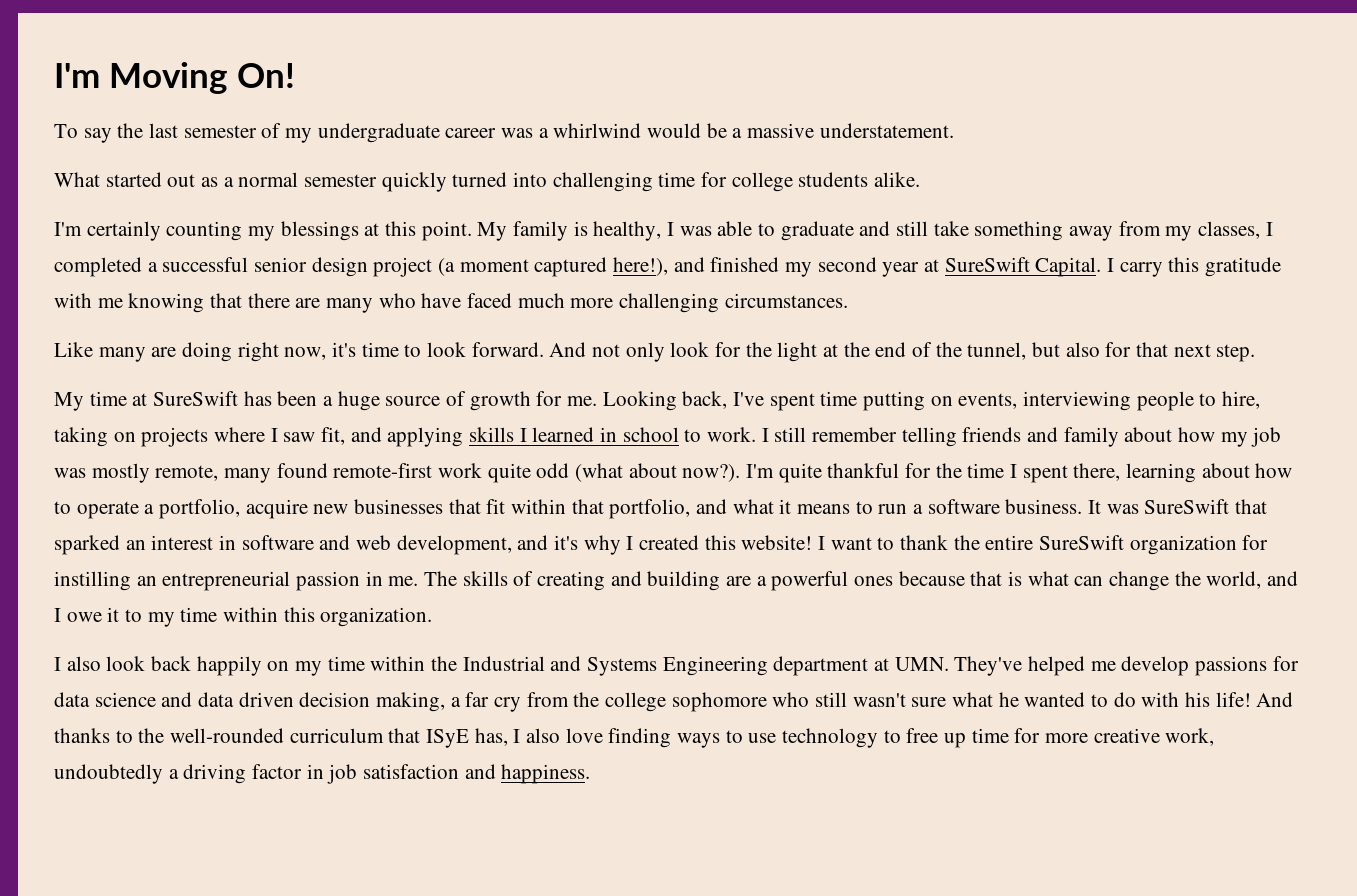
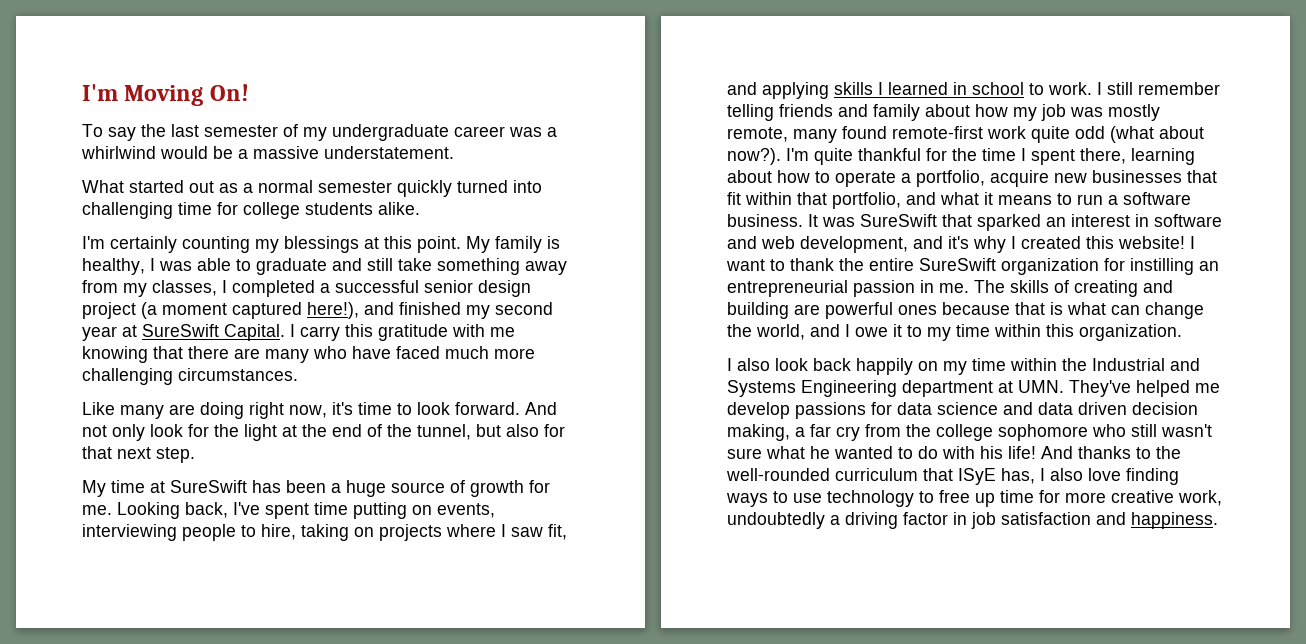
- The skills of creating and building are a powerful ones because that is what can change the world, and I owe it to my time within this organization.
+ The skills of creating and building are powerful ones because that is what can change the world, and I owe it to my time within this organization.

